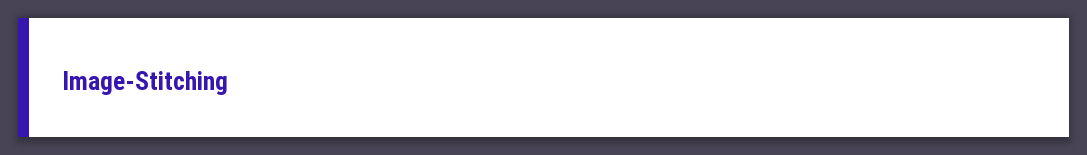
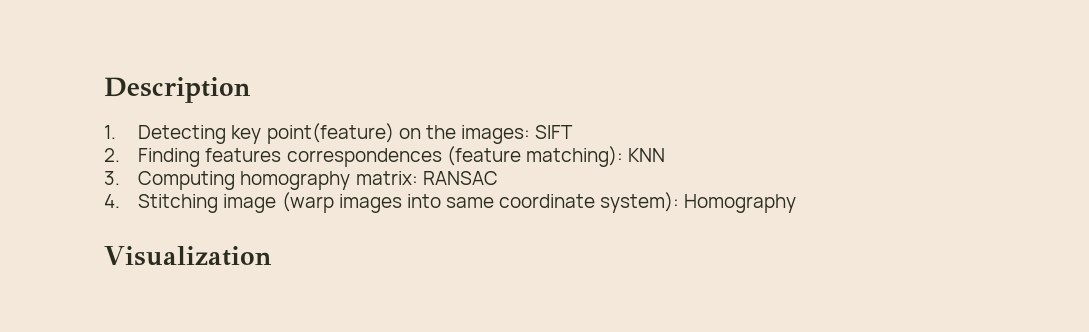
- Image-Stitching
+ Description
+ 1. Detecting key point(feature) on the images: SIFT
+ 2. Finding features correspondences (feature matching): KNN
+ 3. Computing homography matrix: RANSAC
+ 4. Stitching image (warp images into same coordinate system): Homography
+ Visualization

